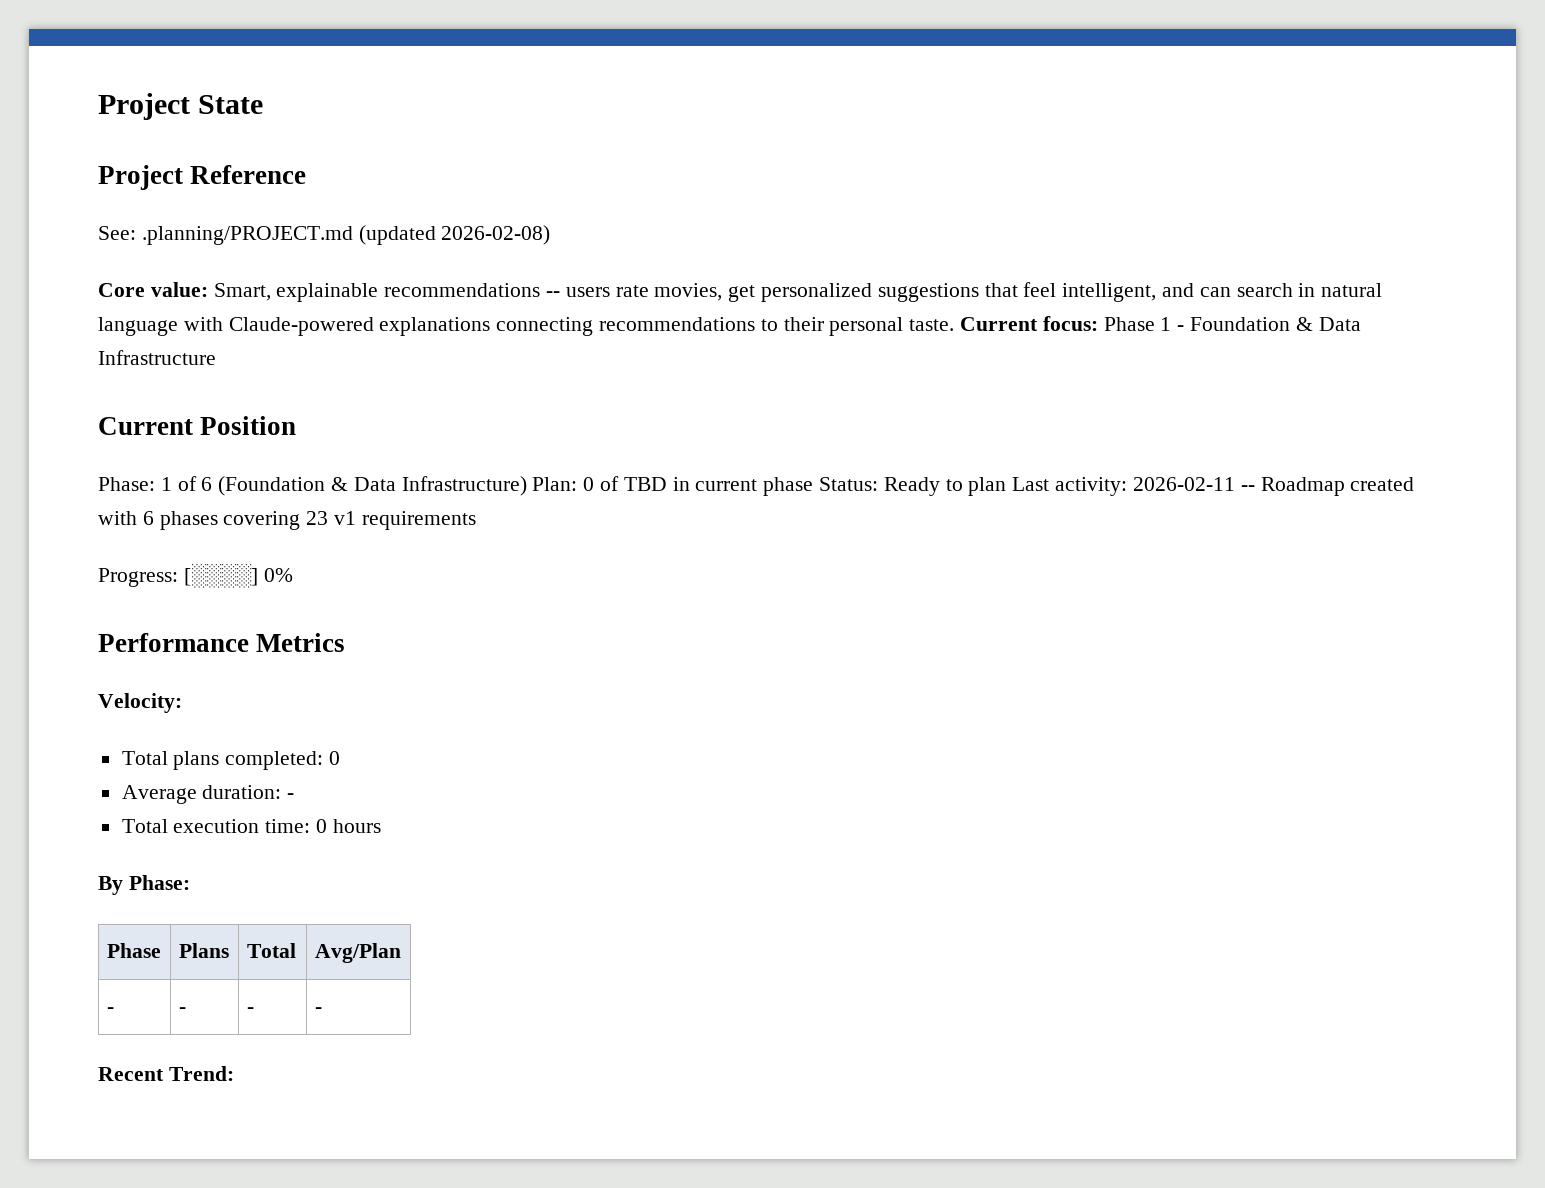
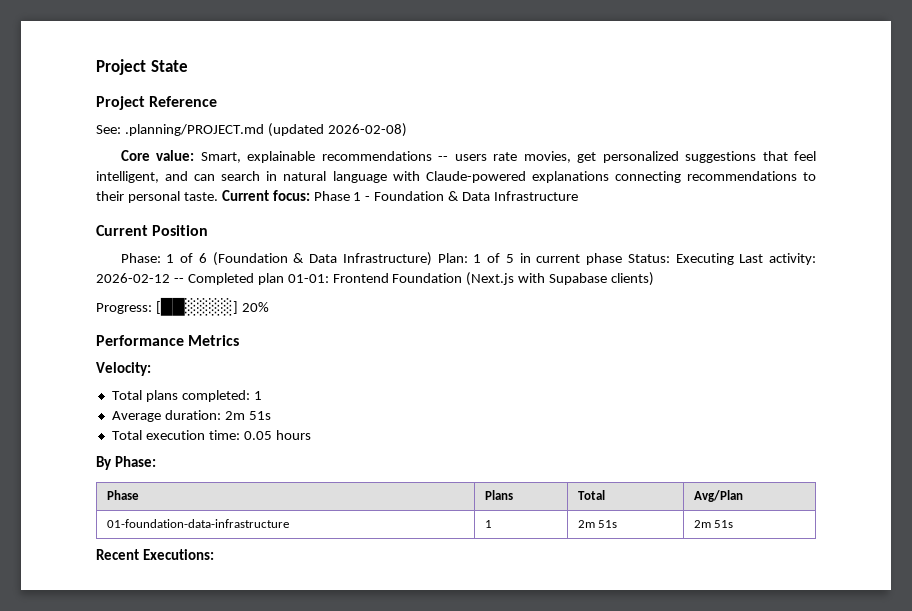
- Phase: 1 of 6 (Foundation & Data Infrastructure) Plan: 0 of TBD in current phase Status: Ready to plan Last activity: 2026-02-11 -- Roadmap created with 6 phases covering 23 v1 requirements
+ Phase: 1 of 6 (Foundation & Data Infrastructure) Plan: 1 of 5 in current phase Status: Executing Last activity: 2026-02-12 -- Completed plan 01-01: Frontend Foundation (Next.js with Supabase clients)
- Progress: [░░░░] 0%
+ Progress: [██░░░░] 20%
- Total plans completed: 0
+ Total plans completed: 1
- Average duration: -
+ Average duration: 2m 51s
- Total execution time: 0 hours
+ Total execution time: 0.05 hours
- - | - | - | -
+ 01-foundation-data-infrastructure | 1 | 2m 51s | 2m 51s
- Recent Trend:
+ Recent Executions:

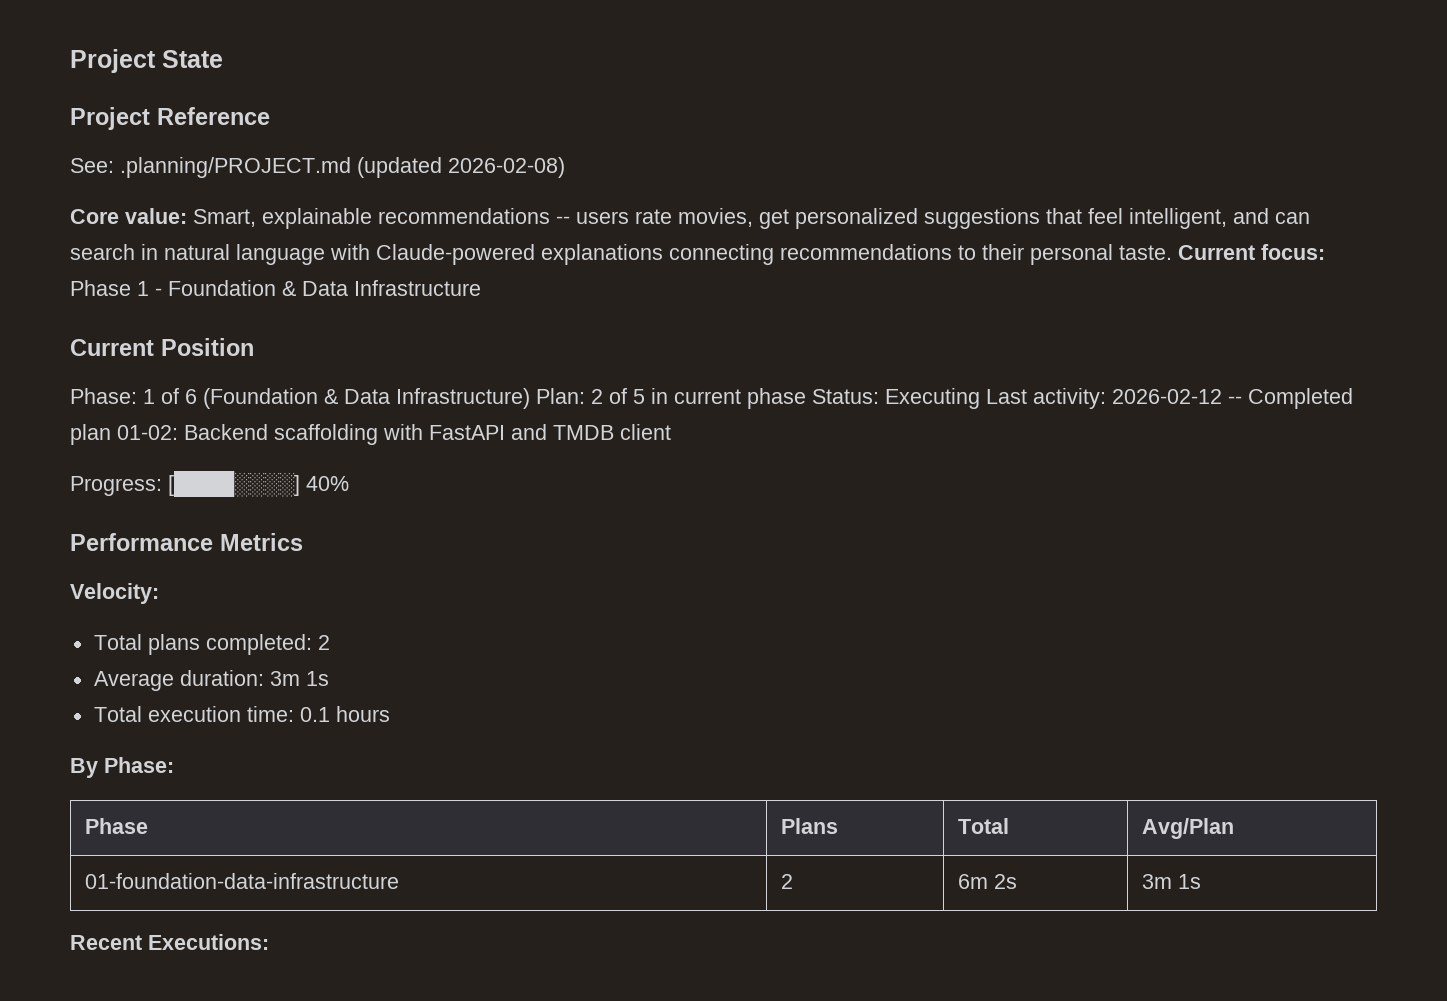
- Phase: 1 of 6 (Foundation & Data Infrastructure) Plan: 1 of 5 in current phase Status: Executing Last activity: 2026-02-12 -- Completed plan 01-01: Frontend Foundation (Next.js with Supabase clients)
+ Phase: 1 of 6 (Foundation & Data Infrastructure) Plan: 2 of 5 in current phase Status: Executing Last activity: 2026-02-12 -- Completed plan 01-02: Backend scaffolding with FastAPI and TMDB client
- Progress: [██░░░░] 20%
+ Progress: [████░░░░] 40%
- Total plans completed: 1
+ Total plans completed: 2
- Average duration: 2m 51s
+ Average duration: 3m 1s
- Total execution time: 0.05 hours
+ Total execution time: 0.1 hours
- 01-foundation-data-infrastructure | 1 | 2m 51s | 2m 51s
+ 01-foundation-data-infrastructure | 2 | 6m 2s | 3m 1s

